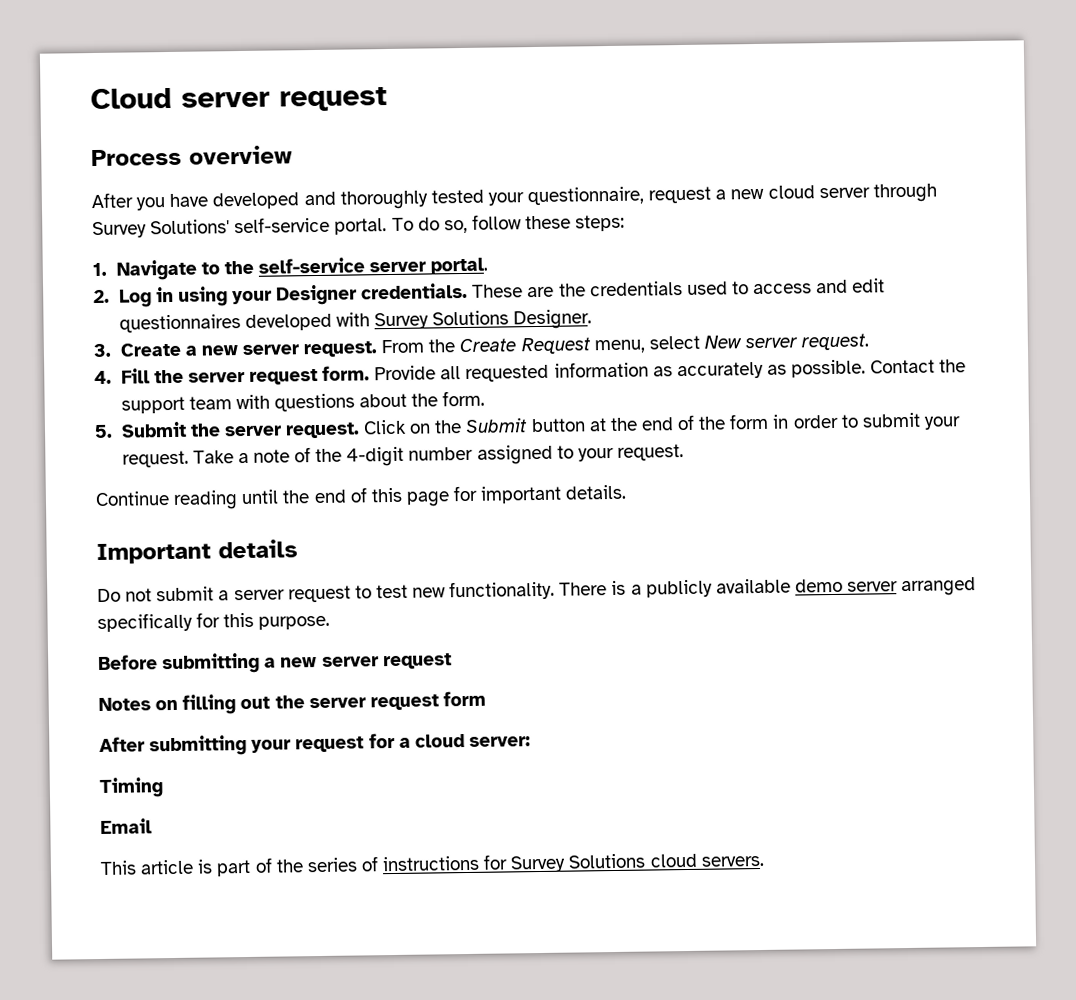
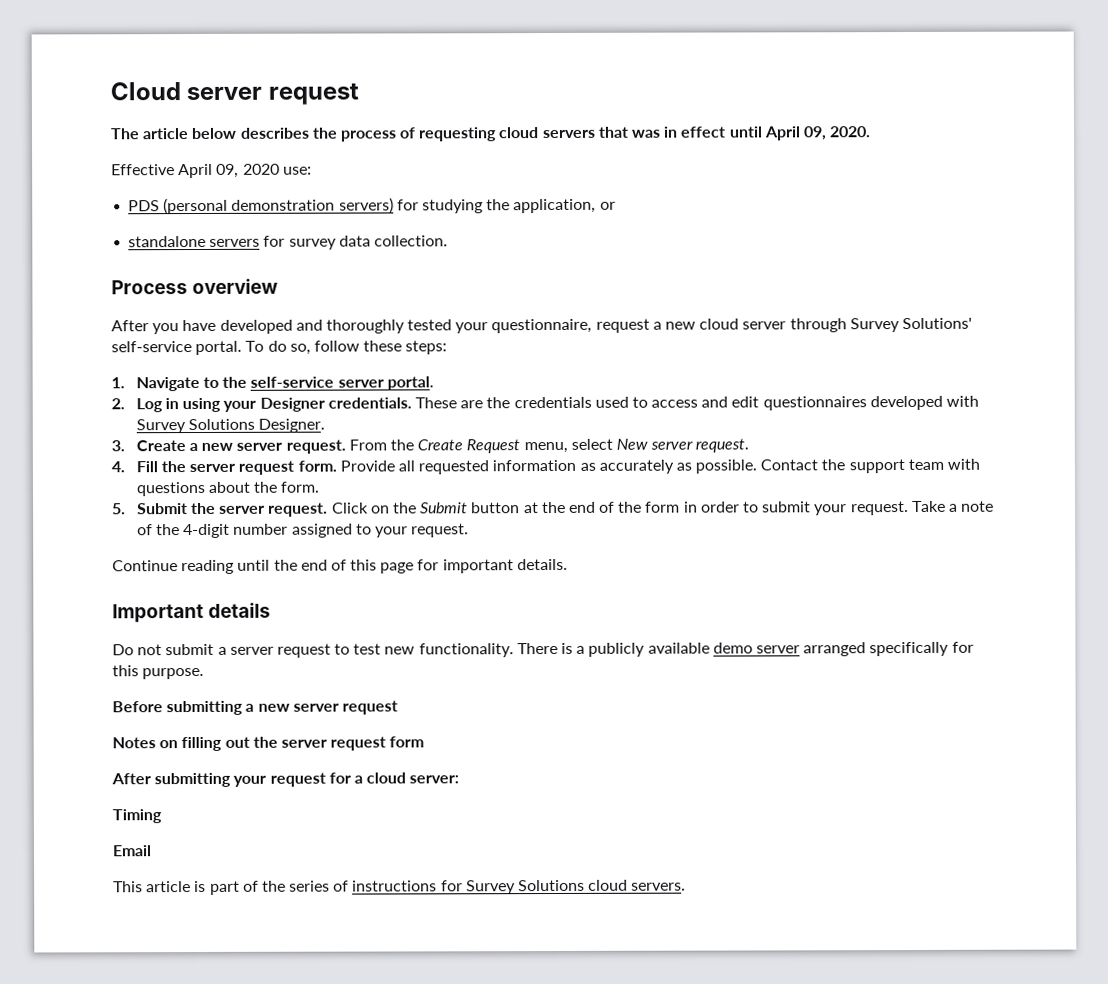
+ The article below describes the process of requesting cloud servers that was in effect until April 09, 2020.
+ Effective April 09, 2020 use:
+ PDS (personal demonstration servers) for studying the application, or
+ standalone servers for survey data collection.

